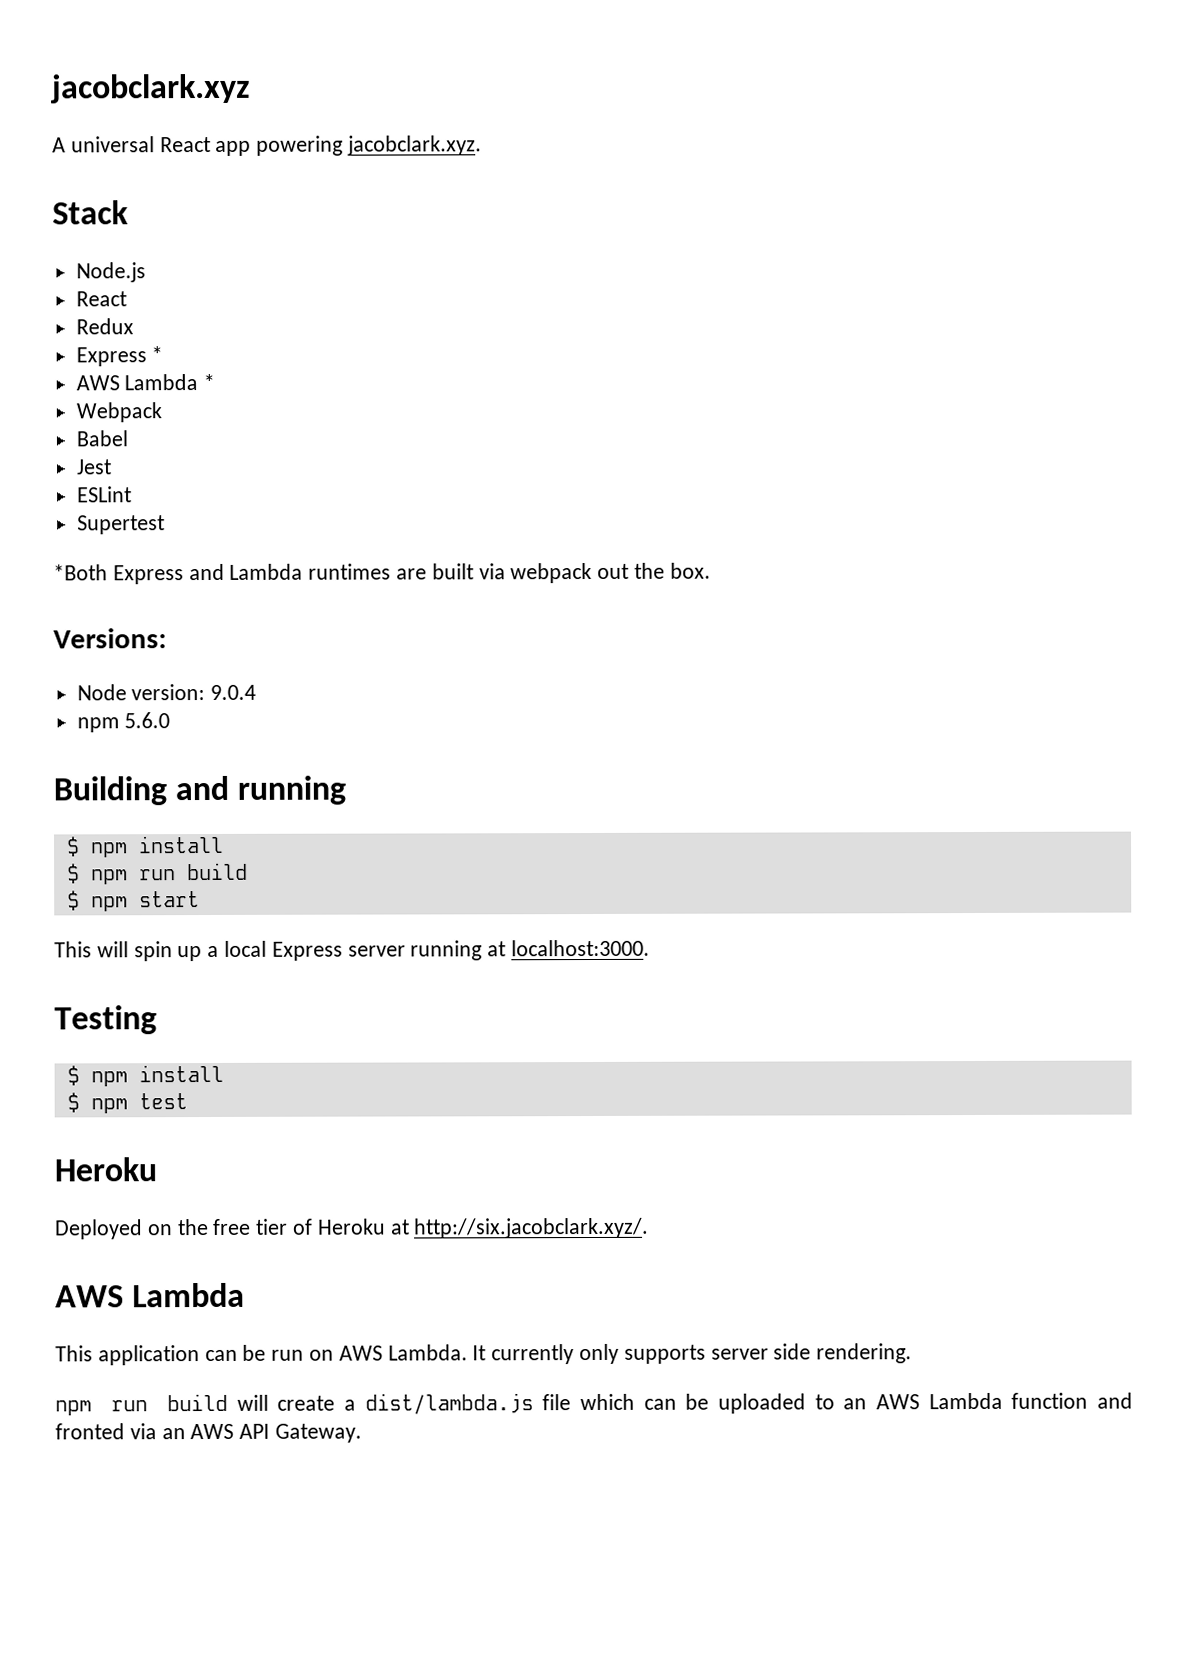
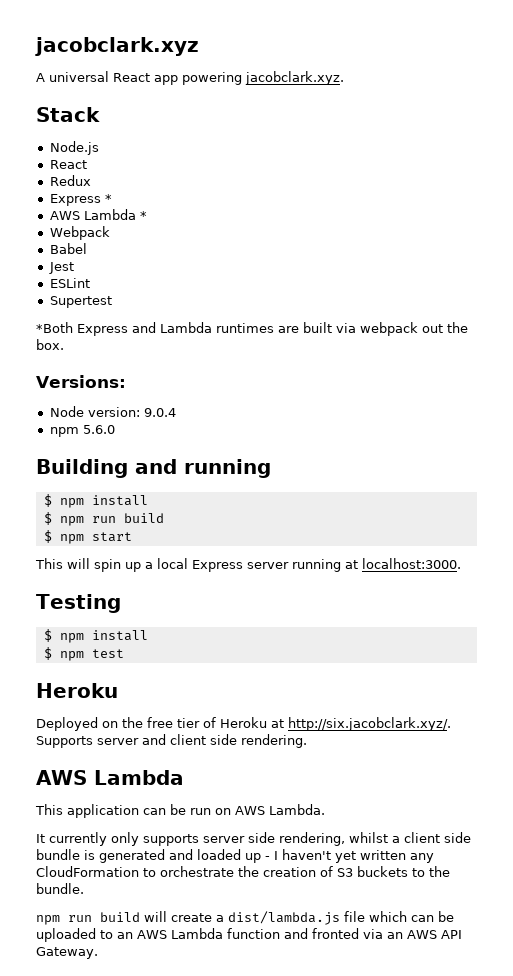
- Deployed on the free tier of Heroku at http://six.jacobclark.xyz/.
+ Deployed on the free tier of Heroku at http://six.jacobclark.xyz/. Supports server and client side rendering.
- This application can be run on AWS Lambda. It currently only supports server side rendering.
+ This application can be run on AWS Lambda.
+ It currently only supports server side rendering, whilst a client side bundle is generated and loaded up - I haven't yet written any CloudFormation to orchestrate the creation of S3 buckets to the bundle.

